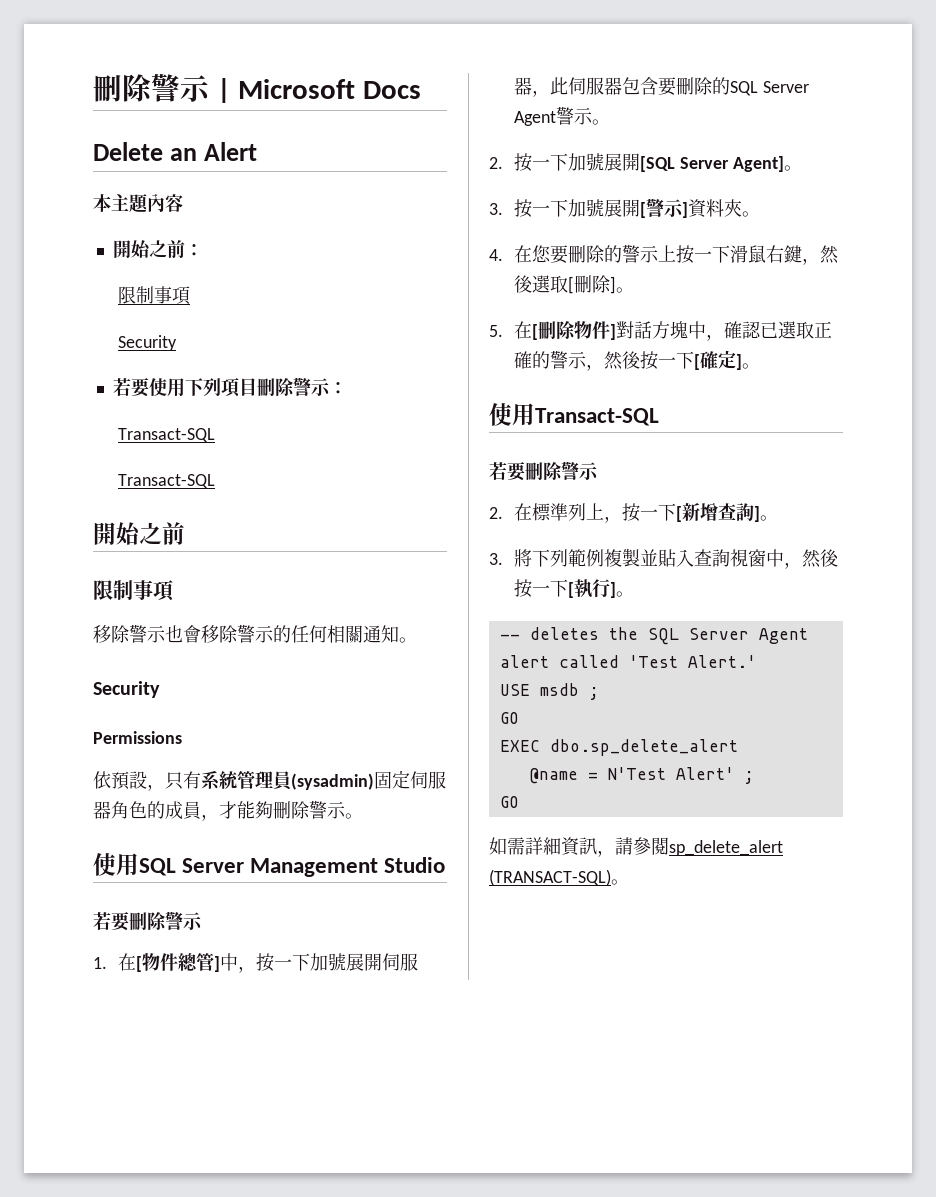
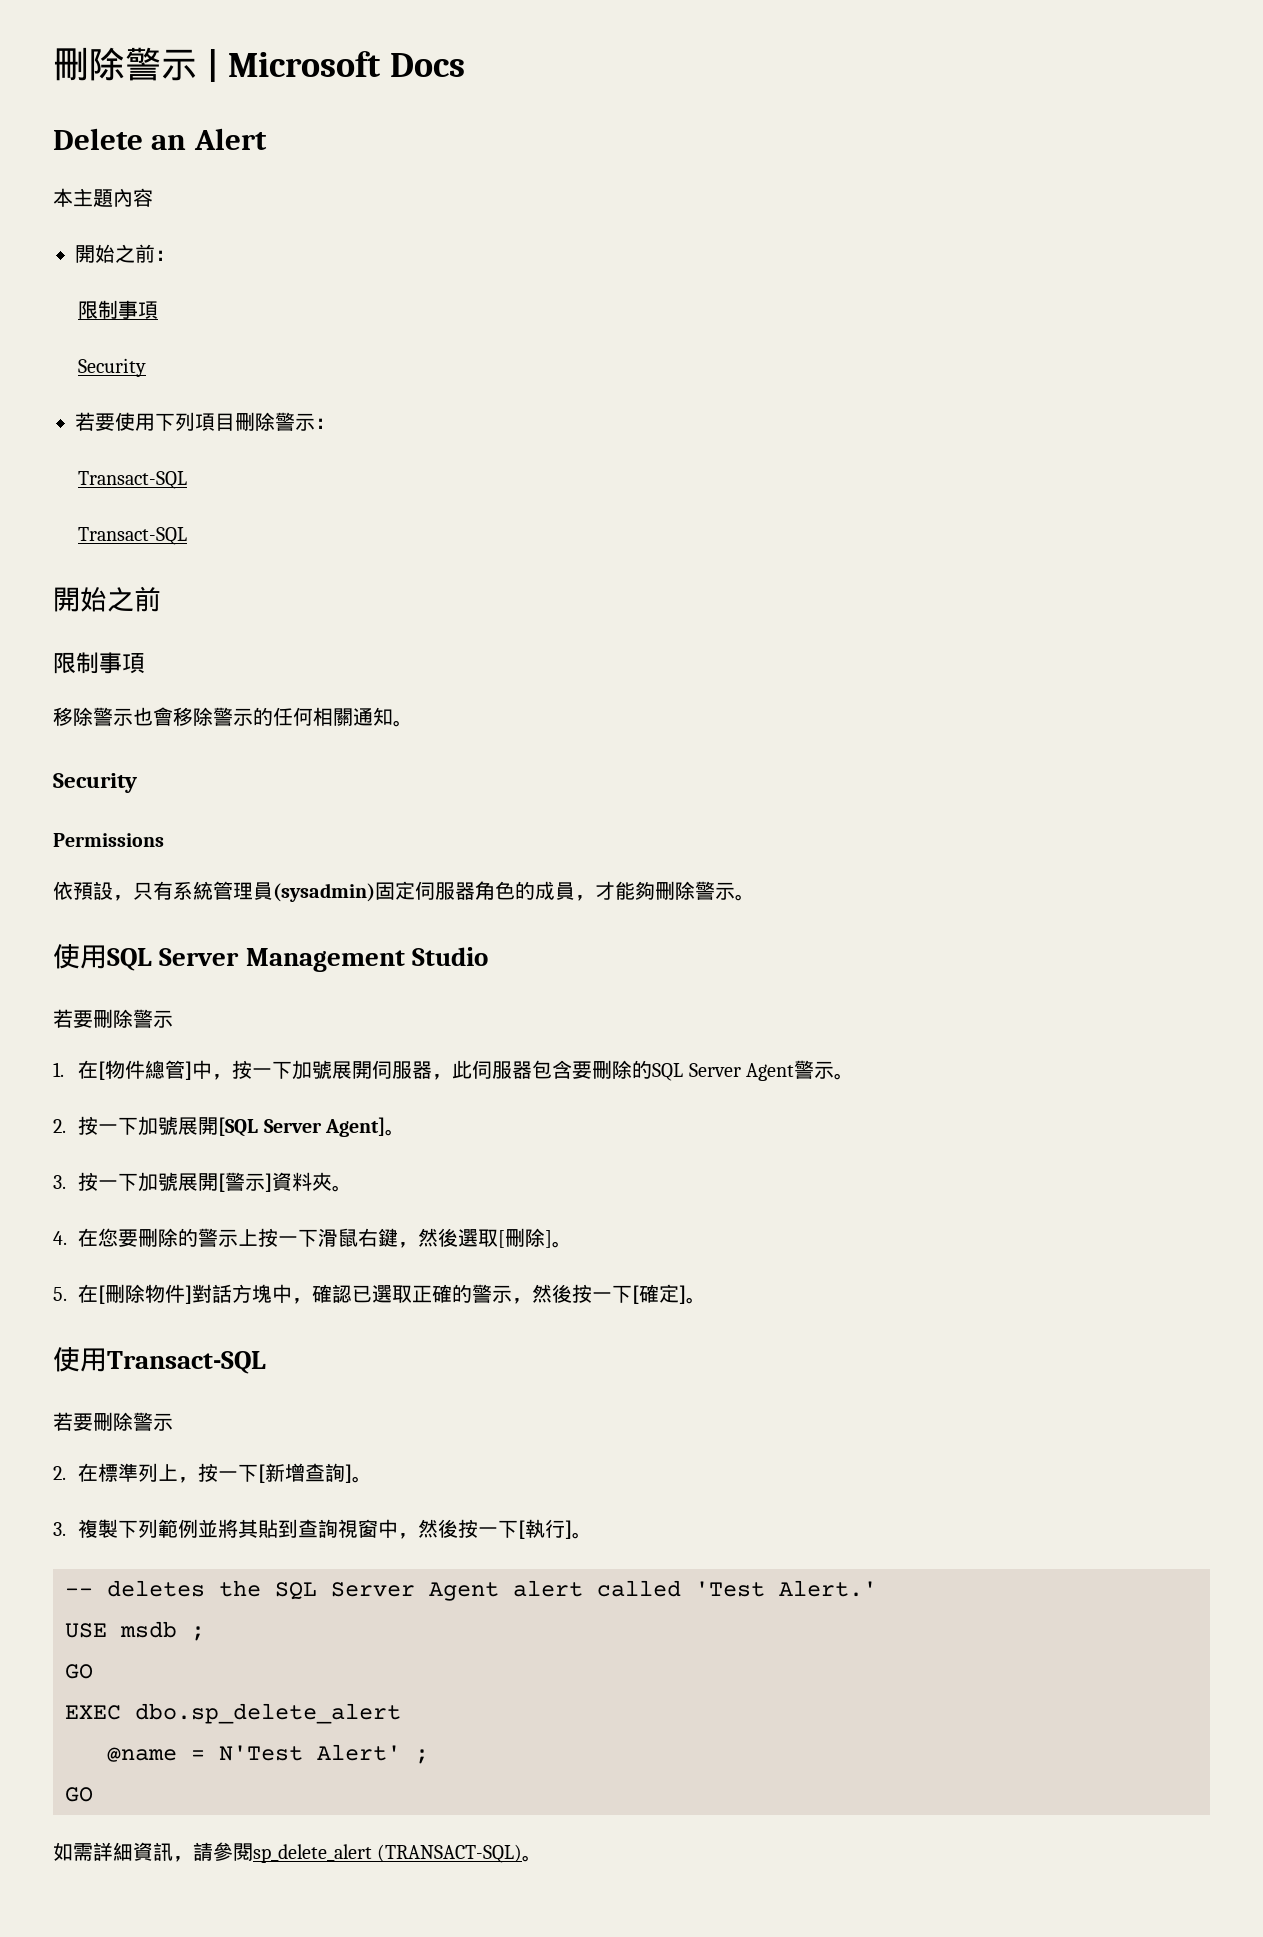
- 3.將下列範例複製並貼入查詢視窗中，然後按一下[執行]。
+ 3.複製下列範例並將其貼到查詢視窗中，然後按一下[執行]。

